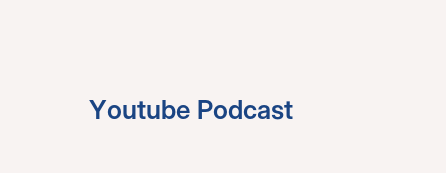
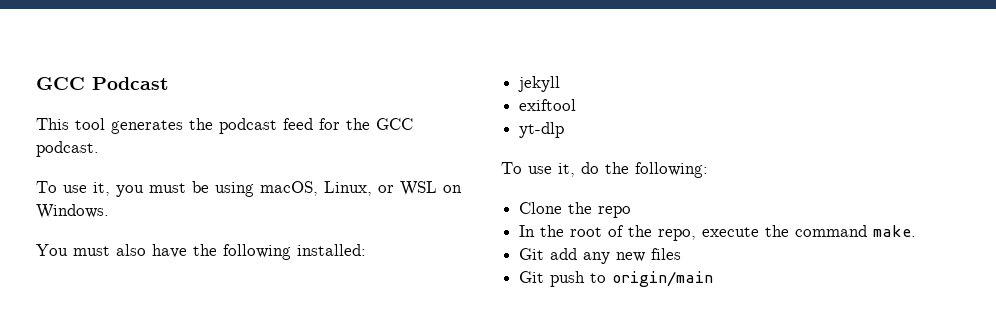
- Youtube Podcast
+ GCC Podcast
+ This tool generates the podcast feed for the GCC podcast.
+ To use it, you must be using macOS, Linux, or WSL on Windows.
+ You must also have the following installed:
+ jekyll
+ exiftool
+ yt-dlp
+ To use it, do the following:
+ Clone the repo
+ In the root of the repo, execute the command make.
+ Git add any new files
+ Git push to origin/main

